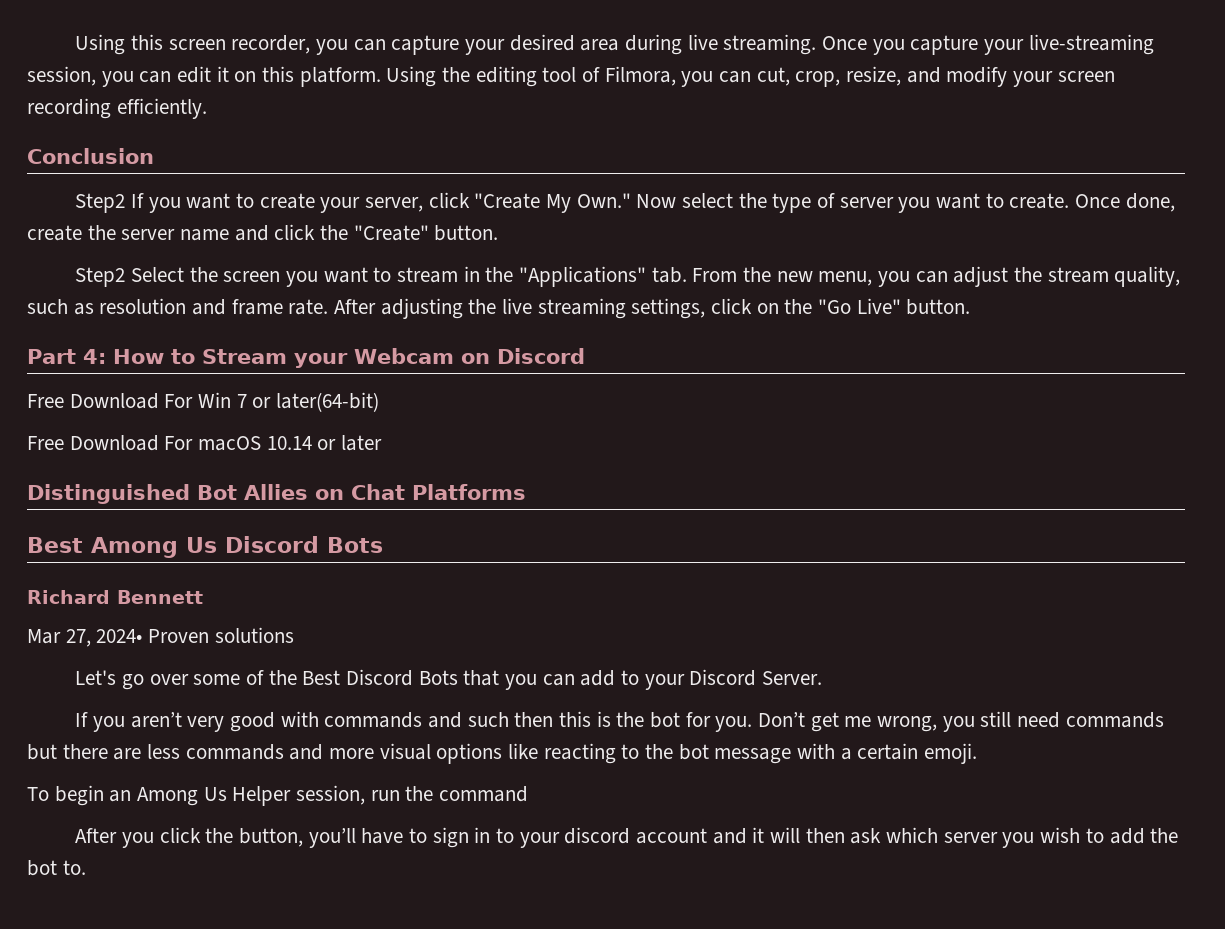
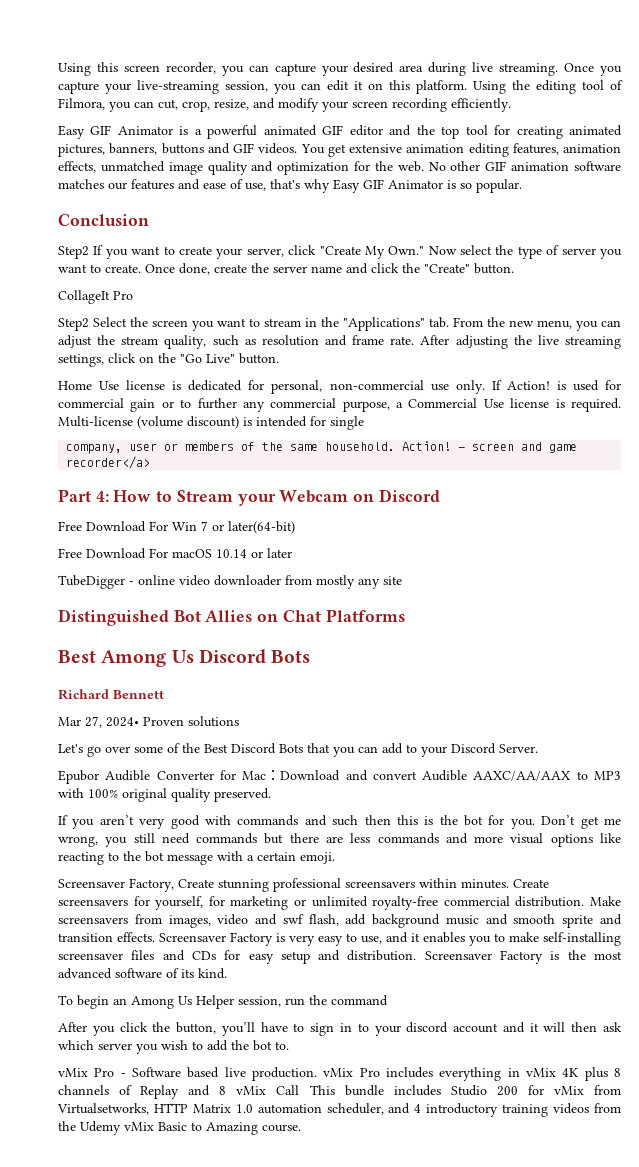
+ Easy GIF Animator is a powerful animated GIF editor and the top tool for creating animated pictures, banners, buttons and GIF videos. You get extensive animation editing features, animation effects, unmatched image quality and optimization for the web. No other GIF animation software matches our features and ease of use, that's why Easy GIF Animator is so popular.
+ CollageIt Pro
+ Home Use license is dedicated for personal, non-commercial use only. If Action! is used for commercial gain or to further any commercial purpose, a Commercial Use license is required. Multi-license (volume discount) is intended for single
+ company, user or members of the same household. Action! - screen and game recorder</a>
+ TubeDigger - online video downloader from mostly any site
+ Epubor Audible Converter for Mac：Download and convert Audible AAXC/AA/AAX to MP3 with 100% original quality preserved.
+ Screensaver Factory, Create stunning professional screensavers within minutes. Create screensavers for yourself, for marketing or unlimited royalty-free commercial distribution. Make screensavers from images, video and swf flash, add background music and smooth sprite and transition effects. Screensaver Factory is very easy to use, and it enables you to make self-installing screensaver files and CDs for easy setup and distribution. Screensaver Factory is the most advanced software of its kind.
+ vMix Pro - Software based live production. vMix Pro includes everything in vMix 4K plus 8 channels of Replay and 8 vMix Call This bundle includes Studio 200 for vMix from Virtualsetworks, HTTP Matrix 1.0 automation scheduler, and 4 introductory training videos from the Udemy vMix Basic to Amazing course.

